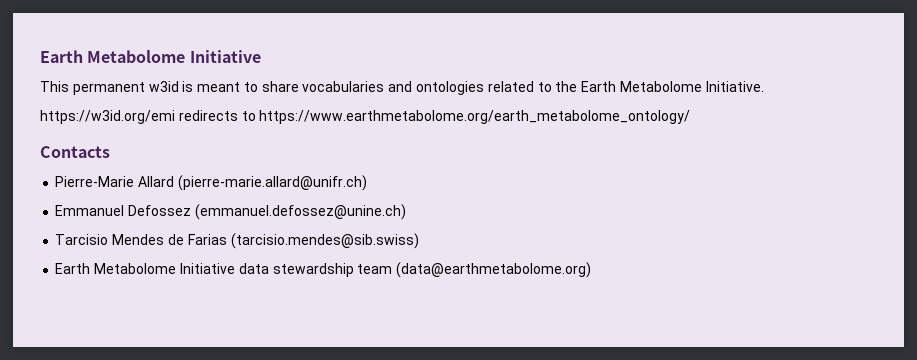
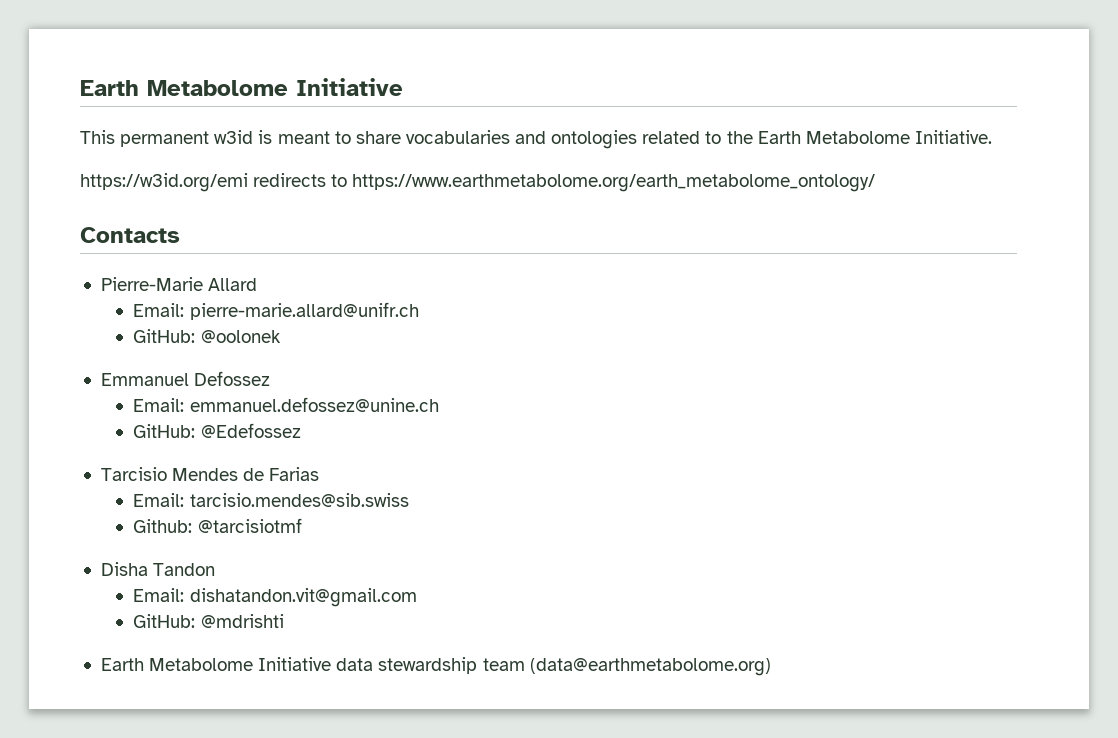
- Pierre-Marie Allard (pierre-marie.allard@unifr.ch)
- Emmanuel Defossez (emmanuel.defossez@unine.ch)
- Tarcisio Mendes de Farias (tarcisio.mendes@sib.swiss)
+ Pierre-Marie Allard
+ Email: pierre-marie.allard@unifr.ch
+ GitHub: @oolonek
+ Emmanuel Defossez
+ Email: emmanuel.defossez@unine.ch
+ GitHub: @Edefossez
+ Tarcisio Mendes de Farias
+ Email: tarcisio.mendes@sib.swiss
+ Github: @tarcisiotmf
+ Disha Tandon
+ Email: dishatandon.vit@gmail.com
+ GitHub: @mdrishti

